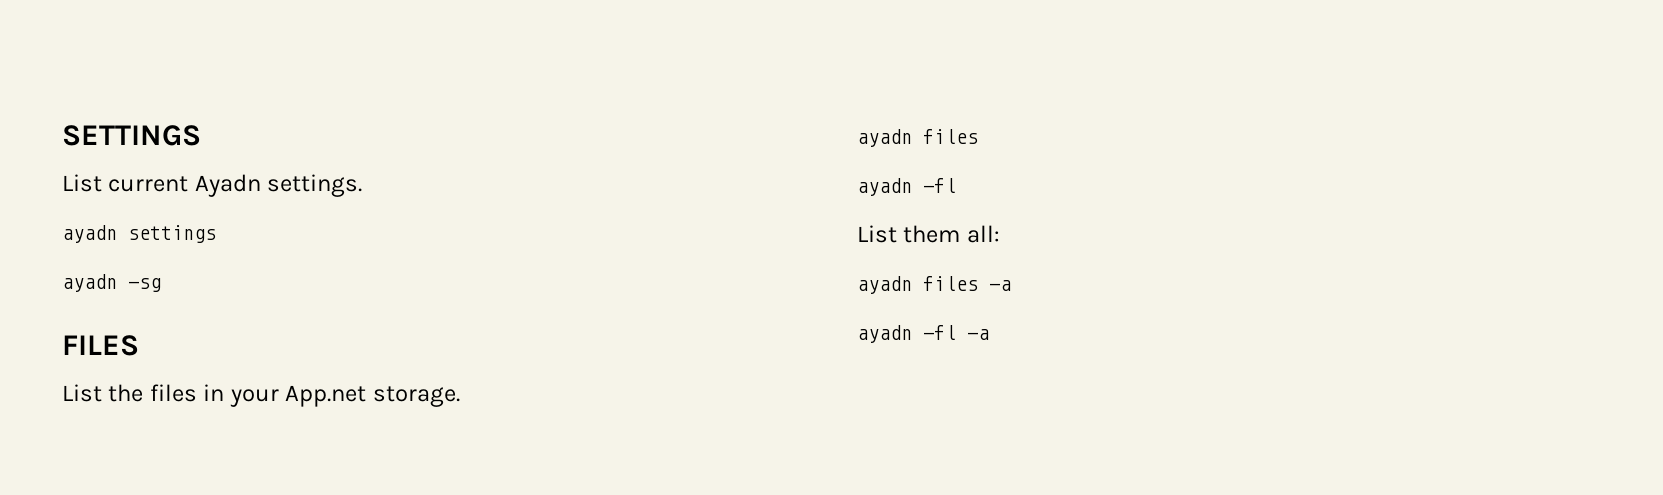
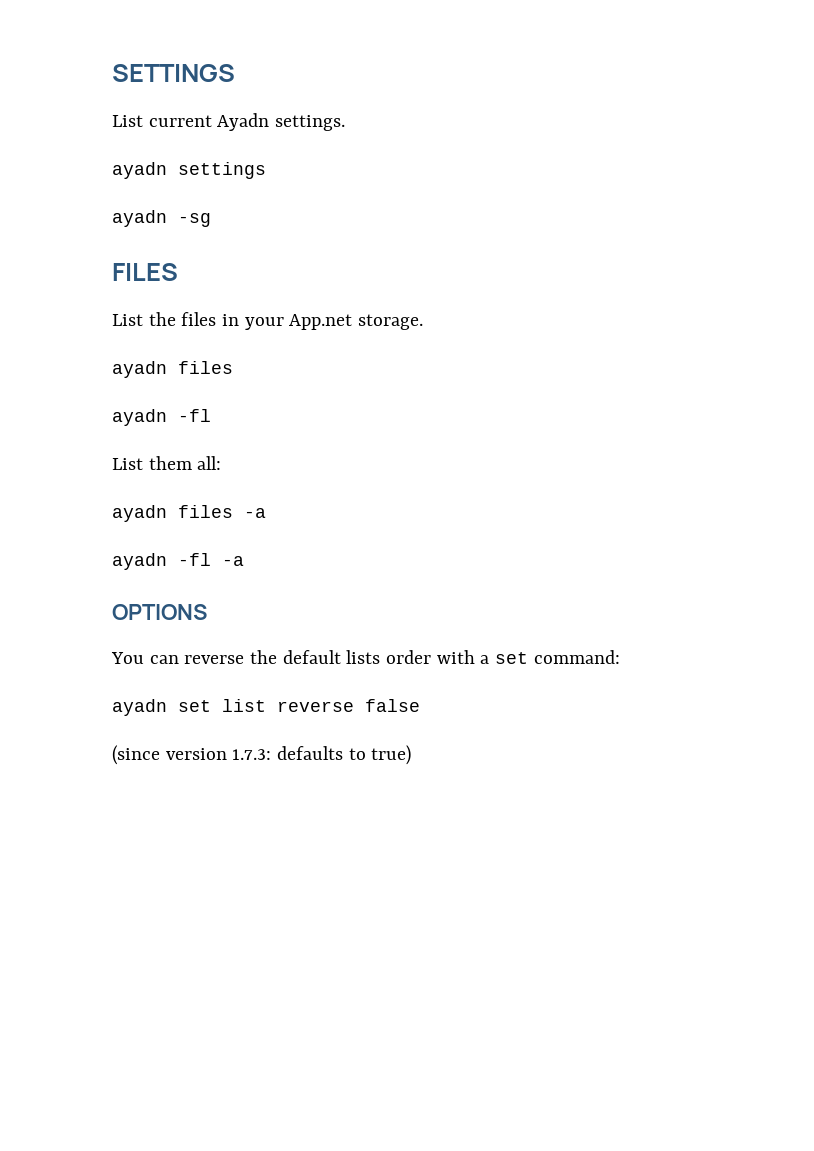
+ OPTIONS
+ You can reverse the default lists order with a set command:
+ ayadn set list reverse false
+ (since version 1.7.3: defaults to true)

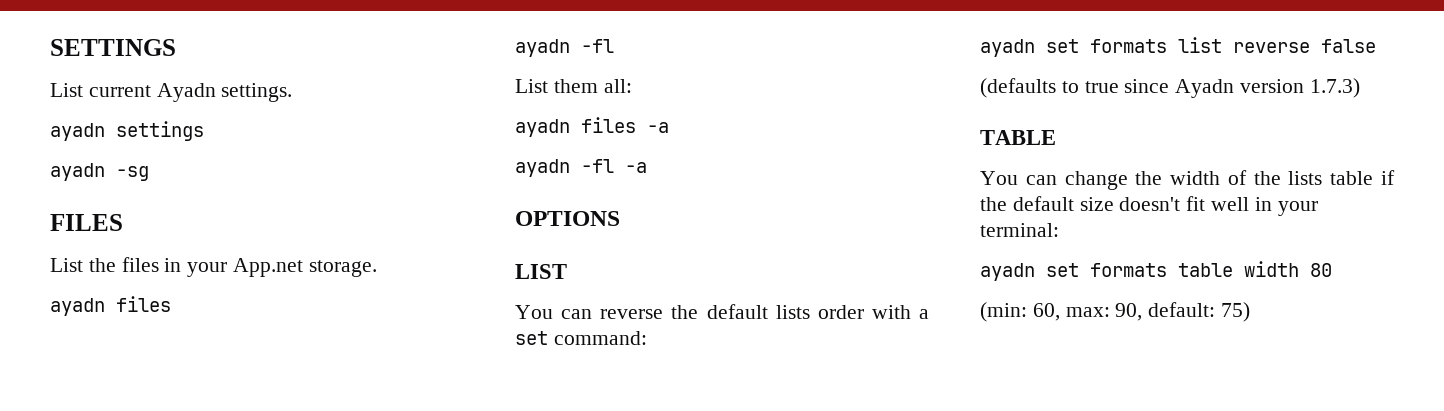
+ LIST
- ayadn set list reverse false
+ ayadn set formats list reverse false
- (since version 1.7.3: defaults to true)
+ (defaults to true since Ayadn version 1.7.3)
+ TABLE
+ You can change the width of the lists table if the default size doesn't fit well in your terminal:
+ ayadn set formats table width 80
+ (min: 60, max: 90, default: 75)

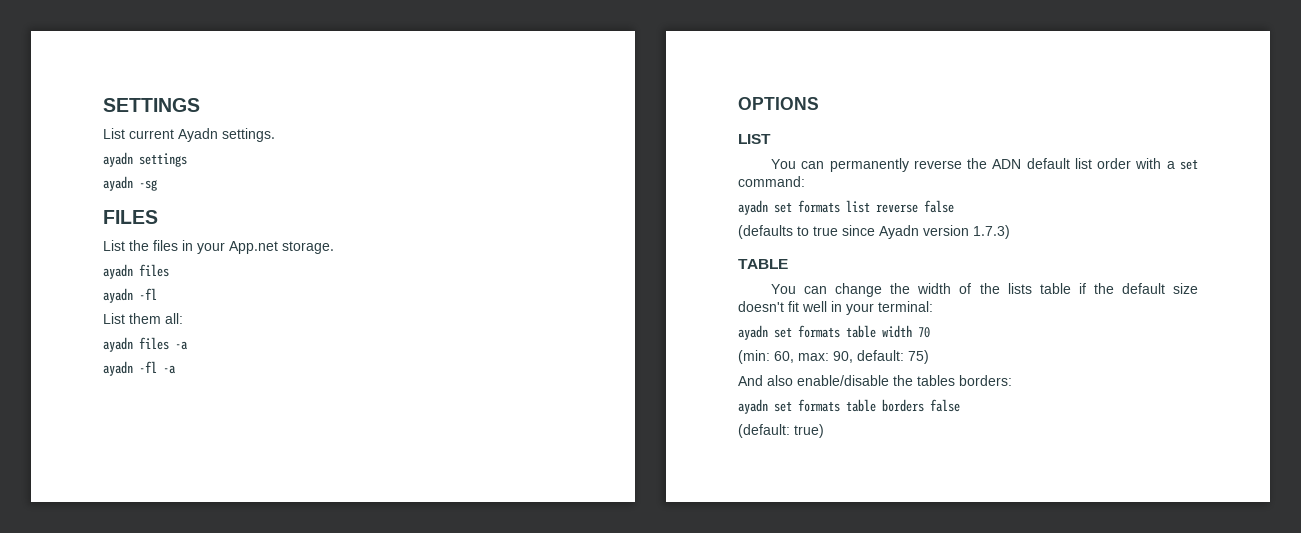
- You can reverse the default lists order with a set command:
+ You can permanently reverse the ADN default list order with a set command:
- ayadn set formats table width 80
+ ayadn set formats table width 70
+ And also enable/disable the tables borders:
+ ayadn set formats table borders false
+ (default: true)

